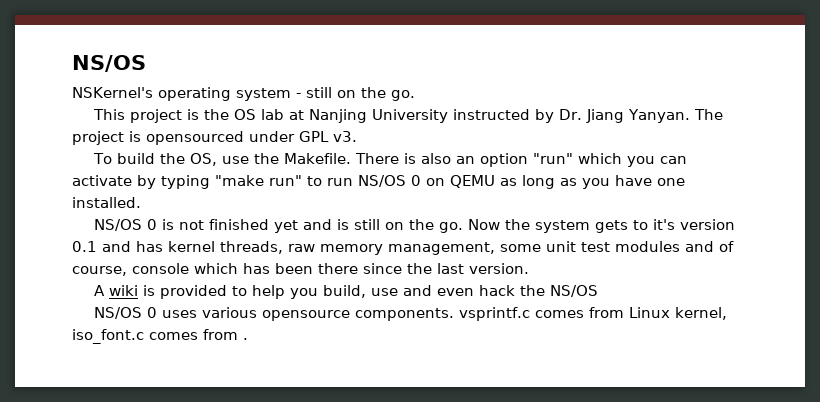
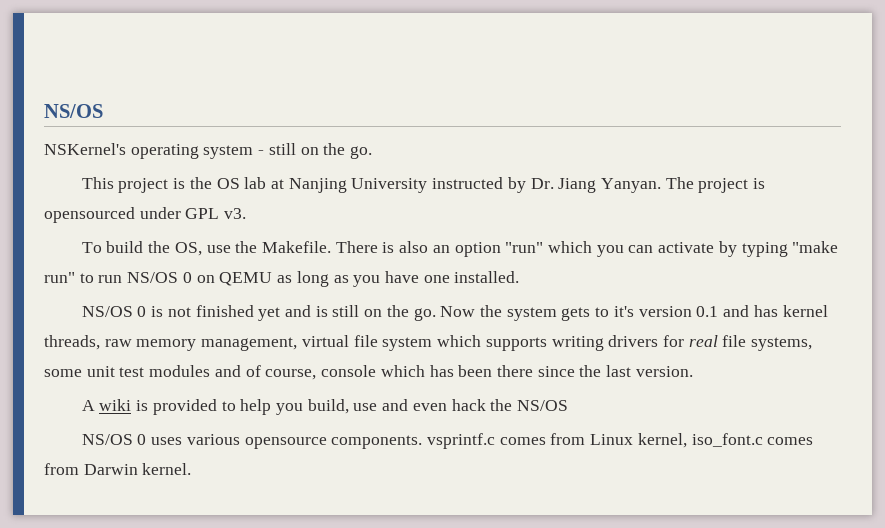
- Now the system gets to it's version 0.1 and has kernel threads, raw memory management, some unit test modules and of course, console which has been there since the last version.
+ Now the system gets to it's version 0.1 and has kernel threads, raw memory management, virtual file system which supports writing drivers for real file systems, some unit test modules and of course, console which has been there since the last version.
- NS/OS 0 uses various opensource components. vsprintf.c comes from Linux kernel, iso_font.c comes from .
+ NS/OS 0 uses various opensource components. vsprintf.c comes from Linux kernel, iso_font.c comes from Darwin kernel.

